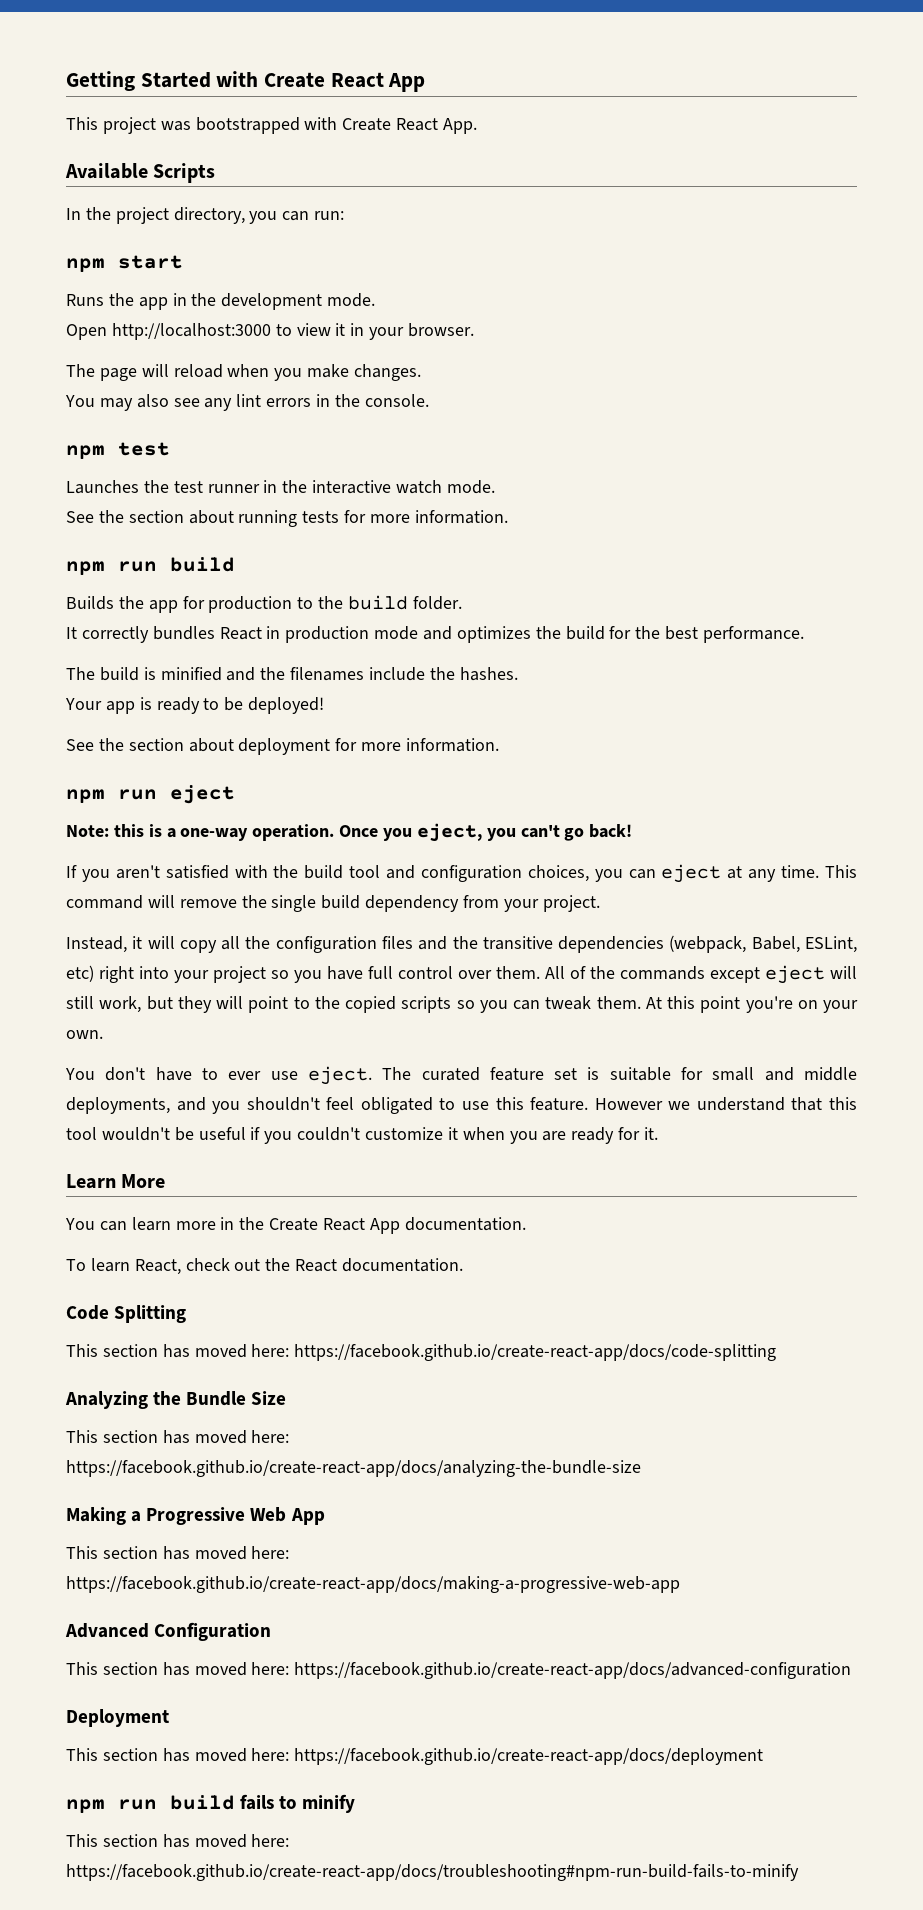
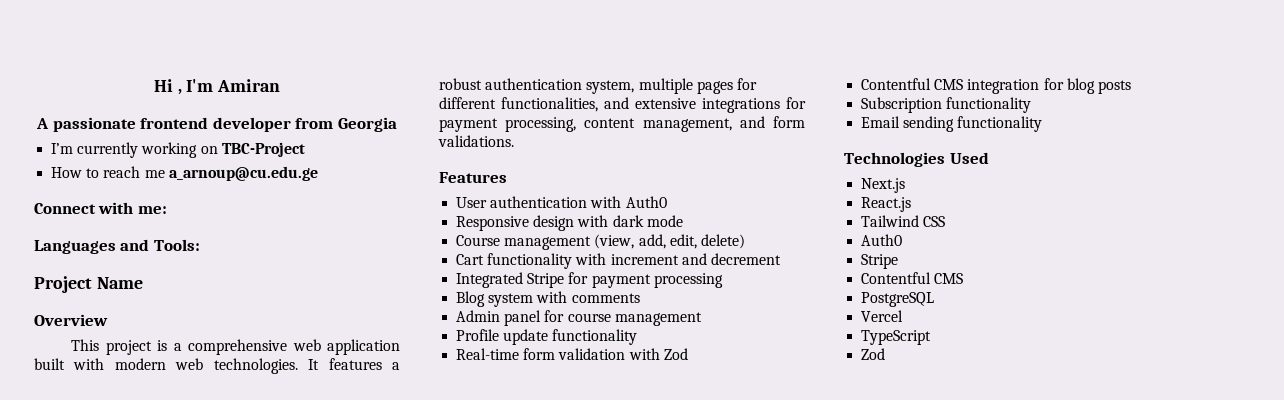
- Getting Started with Create React App
- This project was bootstrapped with Create React App.
- Available Scripts
- In the project directory, you can run:
- npm start
- Runs the app in the development mode.
- Open http://localhost:3000 to view it in your browser.
- The page will reload when you make changes.
- You may also see any lint errors in the console.
- npm test
- Launches the test runner in the interactive watch mode.
- See the section about running tests for more information.
- npm run build
- Builds the app for production to the build folder.
- It correctly bundles React in production mode and optimizes the build for the best performance.
- The build is minified and the filenames include the hashes.
- Your app is ready to be deployed!
- See the section about deployment for more information.
- npm run eject
- Note: this is a one-way operation. Once you eject, you can't go back!
- If you aren't satisfied with the build tool and configuration choices, you can eject at any time. This command will remove the single build dependency from your project.
- Instead, it will copy all the configuration files and the transitive dependencies (webpack, Babel, ESLint, etc) right into your project so you have full control over them. All of the commands except eject will still work, but they will point to the copied scripts so you can tweak them. At this point you're on your own.
- You don't have to ever use eject. The curated feature set is suitable for small and middle deployments, and you shouldn't feel obligated to use this feature. However we understand that this tool wouldn't be useful if you couldn't customize it when you are ready for it.
- Learn More
- You can learn more in the Create React App documentation.
- To learn React, check out the React documentation.
- Code Splitting
- This section has moved here: https://facebook.github.io/create-react-app/docs/code-splitting
- Analyzing the Bundle Size
- This section has moved here: https://facebook.github.io/create-react-app/docs/analyzing-the-bundle-size
- Making a Progressive Web App
- This section has moved here: https://facebook.github.io/create-react-app/docs/making-a-progressive-web-app
- Advanced Configuration
- This section has moved here: https://facebook.github.io/create-react-app/docs/advanced-configuration
- Deployment
- This section has moved here: https://facebook.github.io/create-react-app/docs/deployment
- npm run build fails to minify
- This section has moved here: https://facebook.github.io/create-react-app/docs/troubleshooting#npm-run-build-fails-to-minify
+ Hi , I'm Amiran
+ A passionate frontend developer from Georgia
+ I’m currently working on TBC-Project
+ How to reach me a_arnoup@cu.edu.ge
+ Connect with me:
+ Languages and Tools:
+ Project Name
+ Overview
+ This project is a comprehensive web application built with modern web technologies. It features a robust authentication system, multiple pages for different functionalities, and extensive integrations for payment processing, content management, and form validations.
+ Features
+ User authentication with Auth0
+ Responsive design with dark mode
+ Course management (view, add, edit, delete)
+ Cart functionality with increment and decrement
+ Integrated Stripe for payment processing
+ Blog system with comments
+ Admin panel for course management
+ Profile update functionality
+ Real-time form validation with Zod
+ Contentful CMS integration for blog posts
+ Subscription functionality
+ Email sending functionality
+ Technologies Used
+ Next.js
+ React.js
+ Tailwind CSS
+ Auth0
+ Stripe
+ Contentful CMS
+ PostgreSQL
+ Vercel
+ TypeScript
+ Zod

